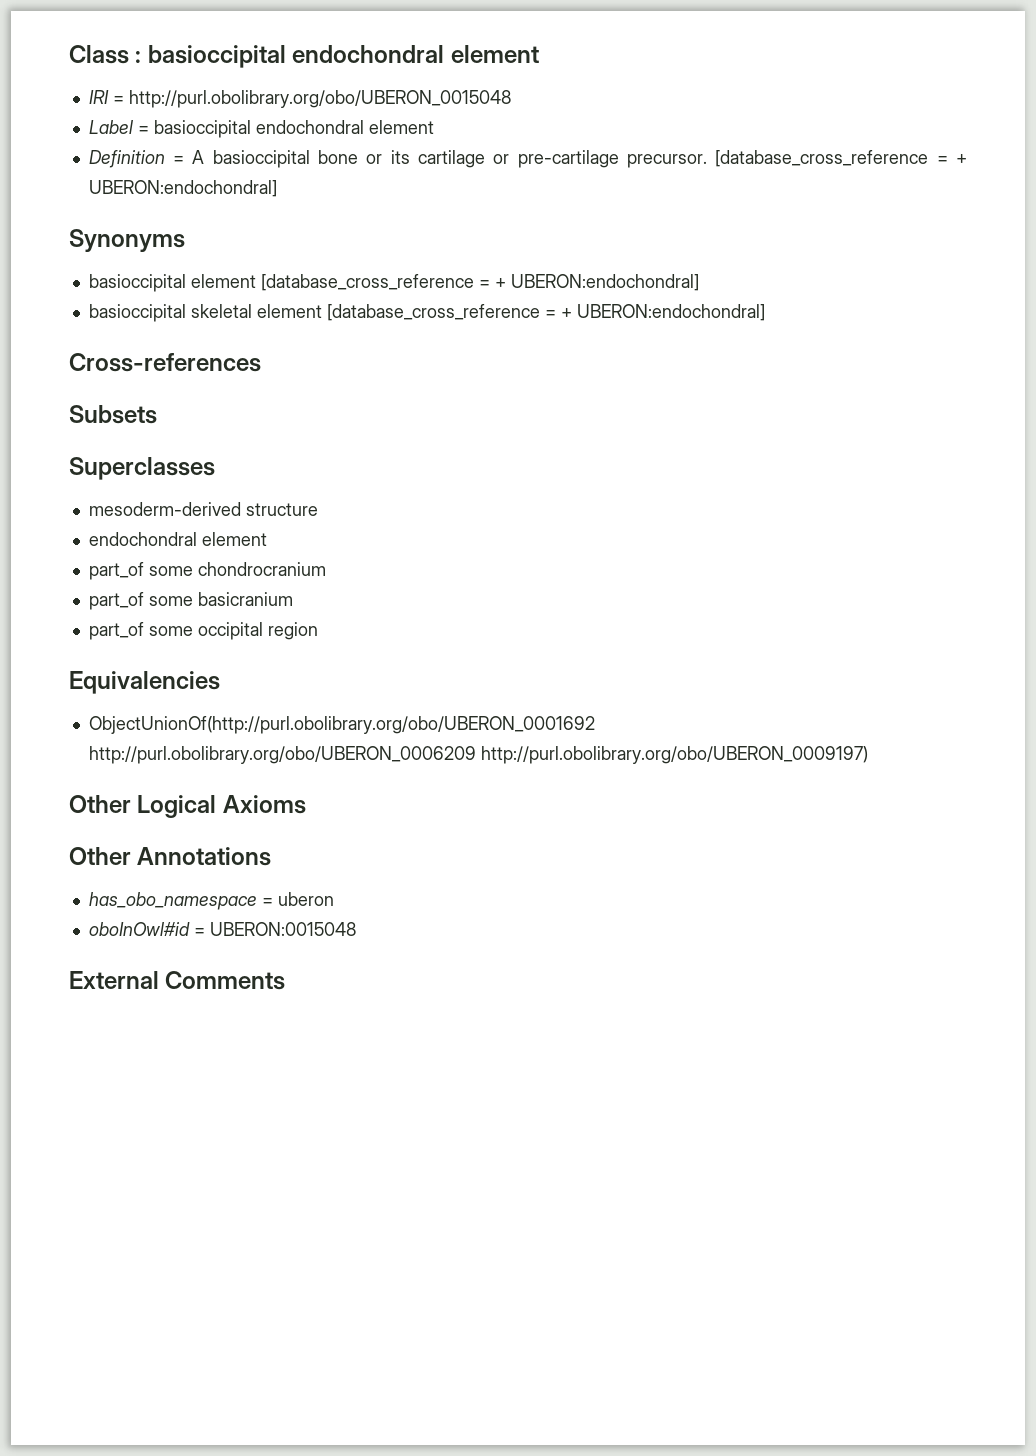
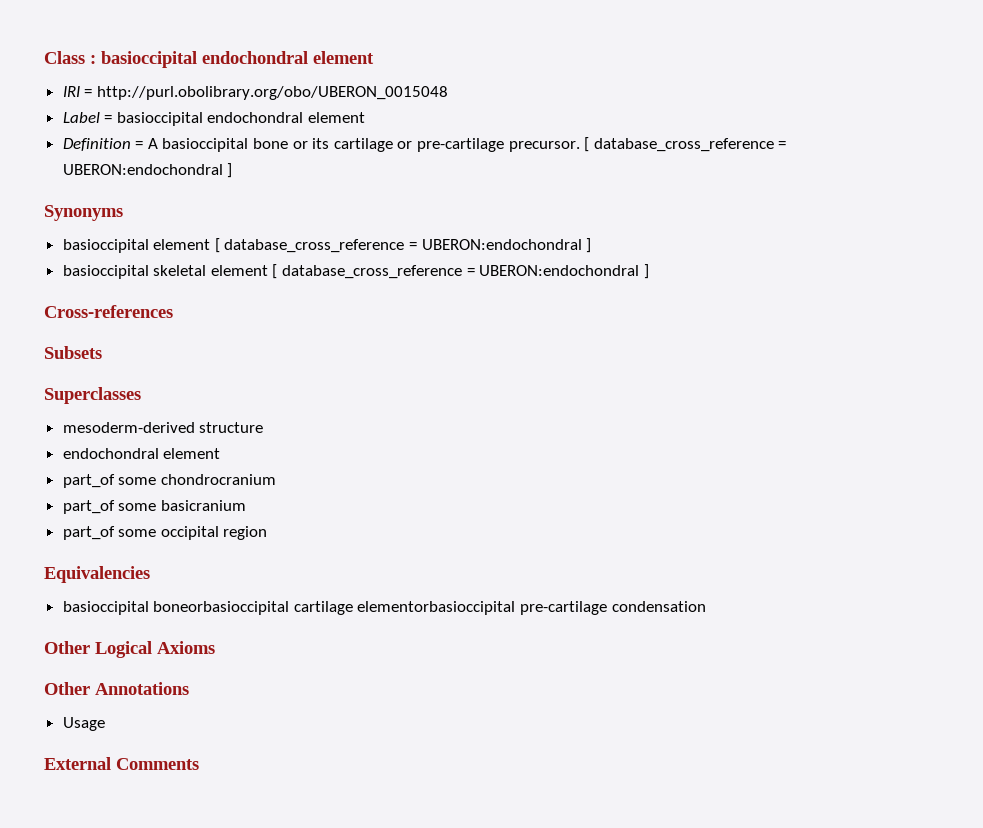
- Definition = A basioccipital bone or its cartilage or pre-cartilage precursor. [database_cross_reference = + UBERON:endochondral]
+ Definition = A basioccipital bone or its cartilage or pre-cartilage precursor. [ database_cross_reference = UBERON:endochondral ]
  Synonyms
- basioccipital element [database_cross_reference = + UBERON:endochondral]
- basioccipital skeletal element [database_cross_reference = + UBERON:endochondral]
+ basioccipital element [ database_cross_reference = UBERON:endochondral ]
+ basioccipital skeletal element [ database_cross_reference = UBERON:endochondral ]
- ObjectUnionOf(http://purl.obolibrary.org/obo/UBERON_0001692 http://purl.obolibrary.org/obo/UBERON_0006209 http://purl.obolibrary.org/obo/UBERON_0009197)
+ basioccipital boneorbasioccipital cartilage elementorbasioccipital pre-cartilage condensation
- has_obo_namespace = uberon
- oboInOwl#id = UBERON:0015048
+ Usage

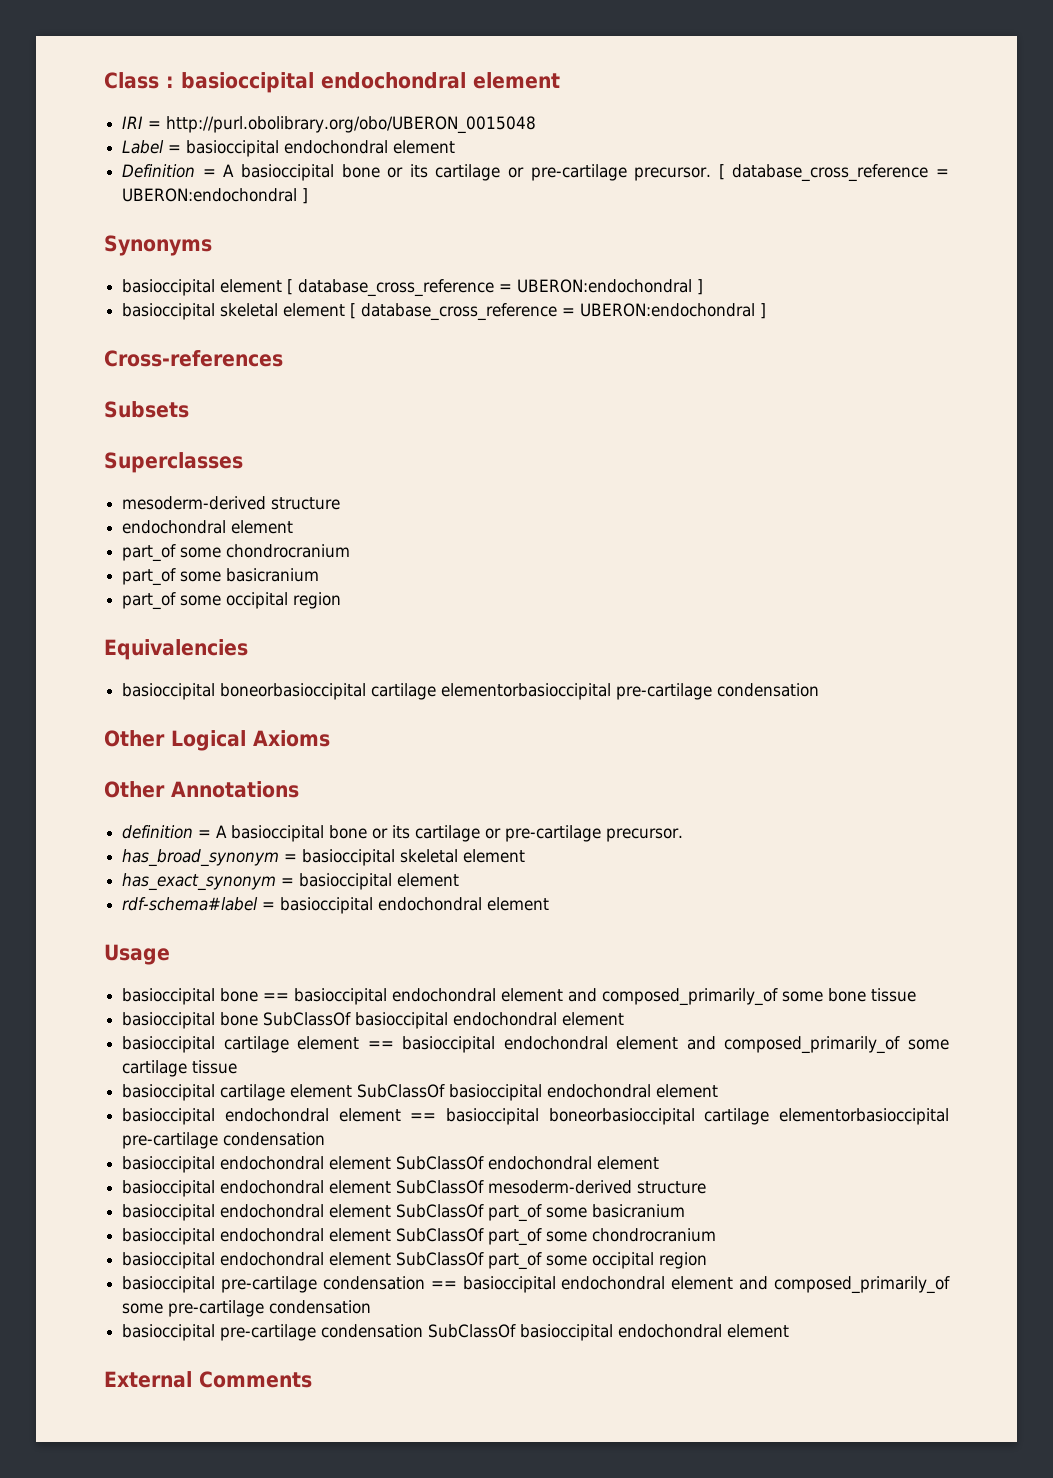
+ definition = A basioccipital bone or its cartilage or pre-cartilage precursor.
+ has_broad_synonym = basioccipital skeletal element
+ has_exact_synonym = basioccipital element
+ rdf-schema#label = basioccipital endochondral element
  Usage
+ basioccipital bone == basioccipital endochondral element and composed_primarily_of some bone tissue
+ basioccipital bone SubClassOf basioccipital endochondral element
+ basioccipital cartilage element == basioccipital endochondral element and composed_primarily_of some cartilage tissue
+ basioccipital cartilage element SubClassOf basioccipital endochondral element
+ basioccipital endochondral element == basioccipital boneorbasioccipital cartilage elementorbasioccipital pre-cartilage condensation
+ basioccipital endochondral element SubClassOf endochondral element
+ basioccipital endochondral element SubClassOf mesoderm-derived structure
+ basioccipital endochondral element SubClassOf part_of some basicranium
+ basioccipital endochondral element SubClassOf part_of some chondrocranium
+ basioccipital endochondral element SubClassOf part_of some occipital region
+ basioccipital pre-cartilage condensation == basioccipital endochondral element and composed_primarily_of some pre-cartilage condensation
+ basioccipital pre-cartilage condensation SubClassOf basioccipital endochondral element

